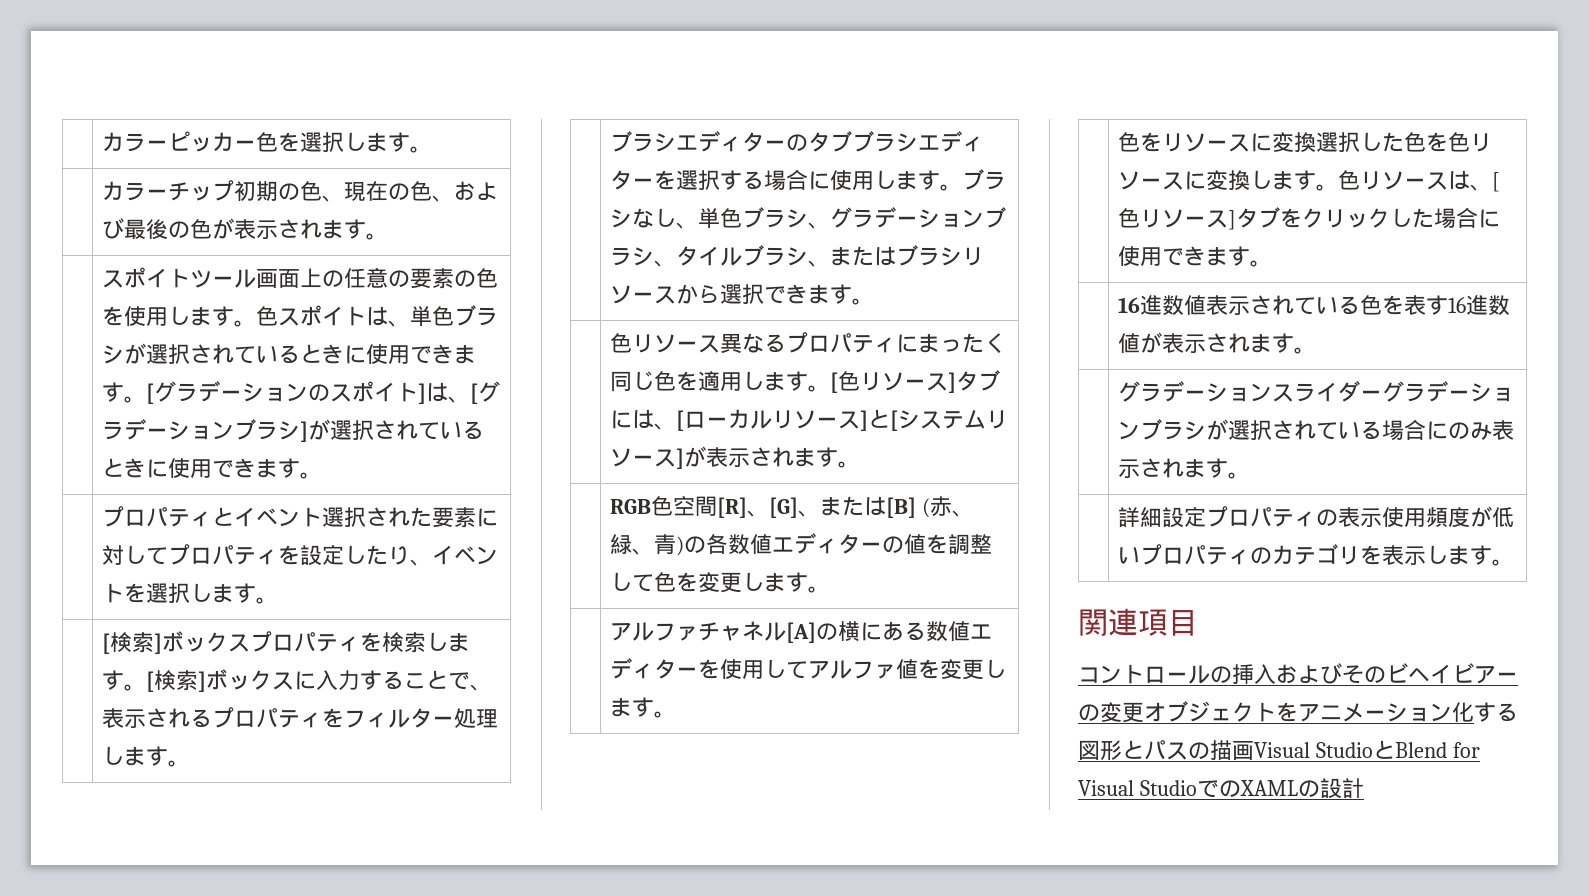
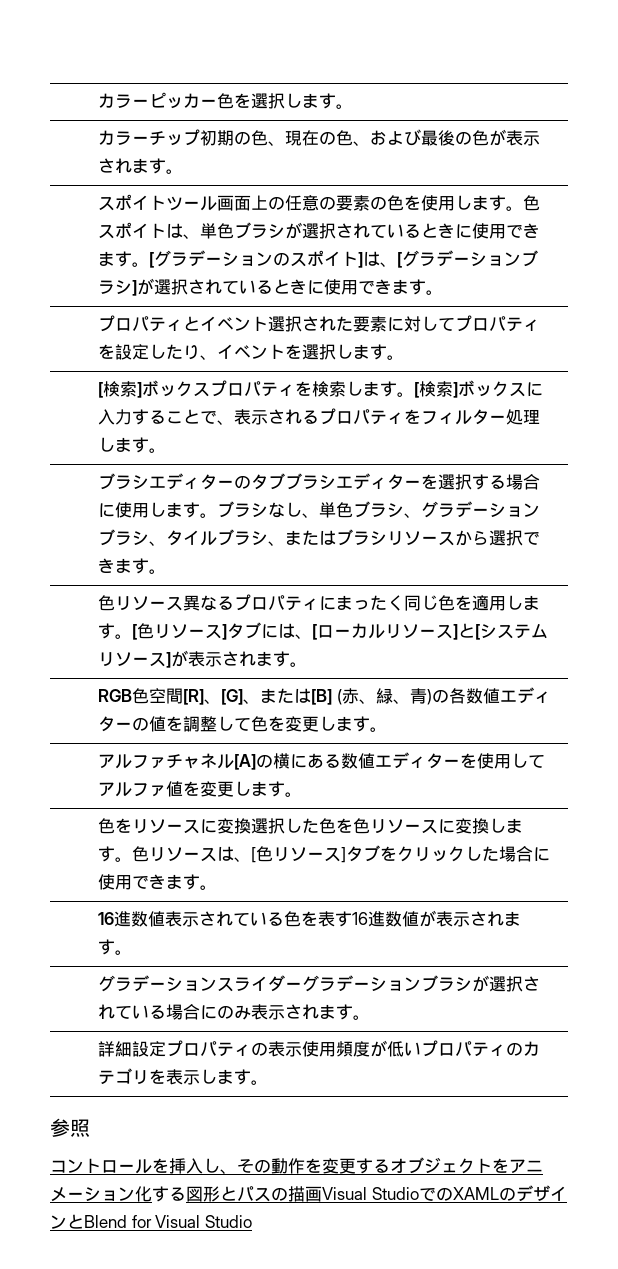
- 関連項目
+ 参照
- コントロールの挿入およびそのビヘイビアーの変更オブジェクトをアニメーション化する図形とパスの描画Visual StudioとBlend for Visual StudioでのXAMLの設計
+ コントロールを挿入し、その動作を変更するオブジェクトをアニメーション化する図形とパスの描画Visual StudioでのXAMLのデザインとBlend for Visual Studio

